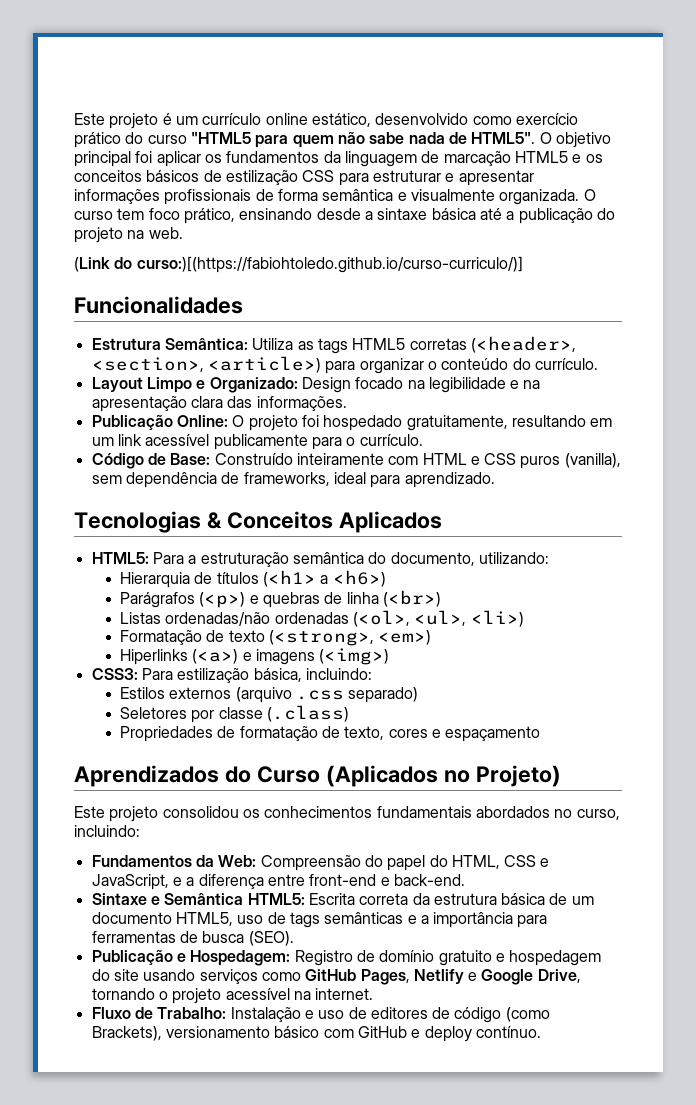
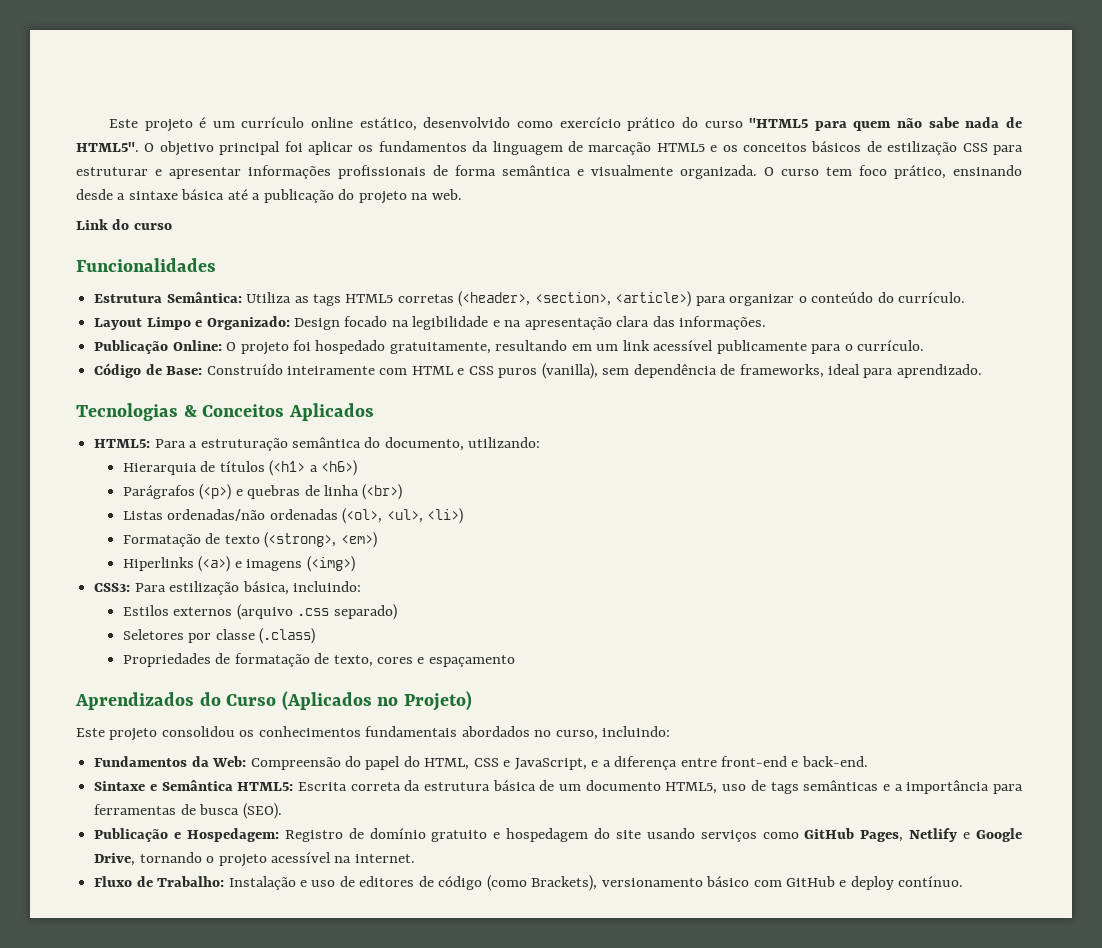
- (Link do curso:)[(https://fabiohtoledo.github.io/curso-curriculo/)]
+ Link do curso

